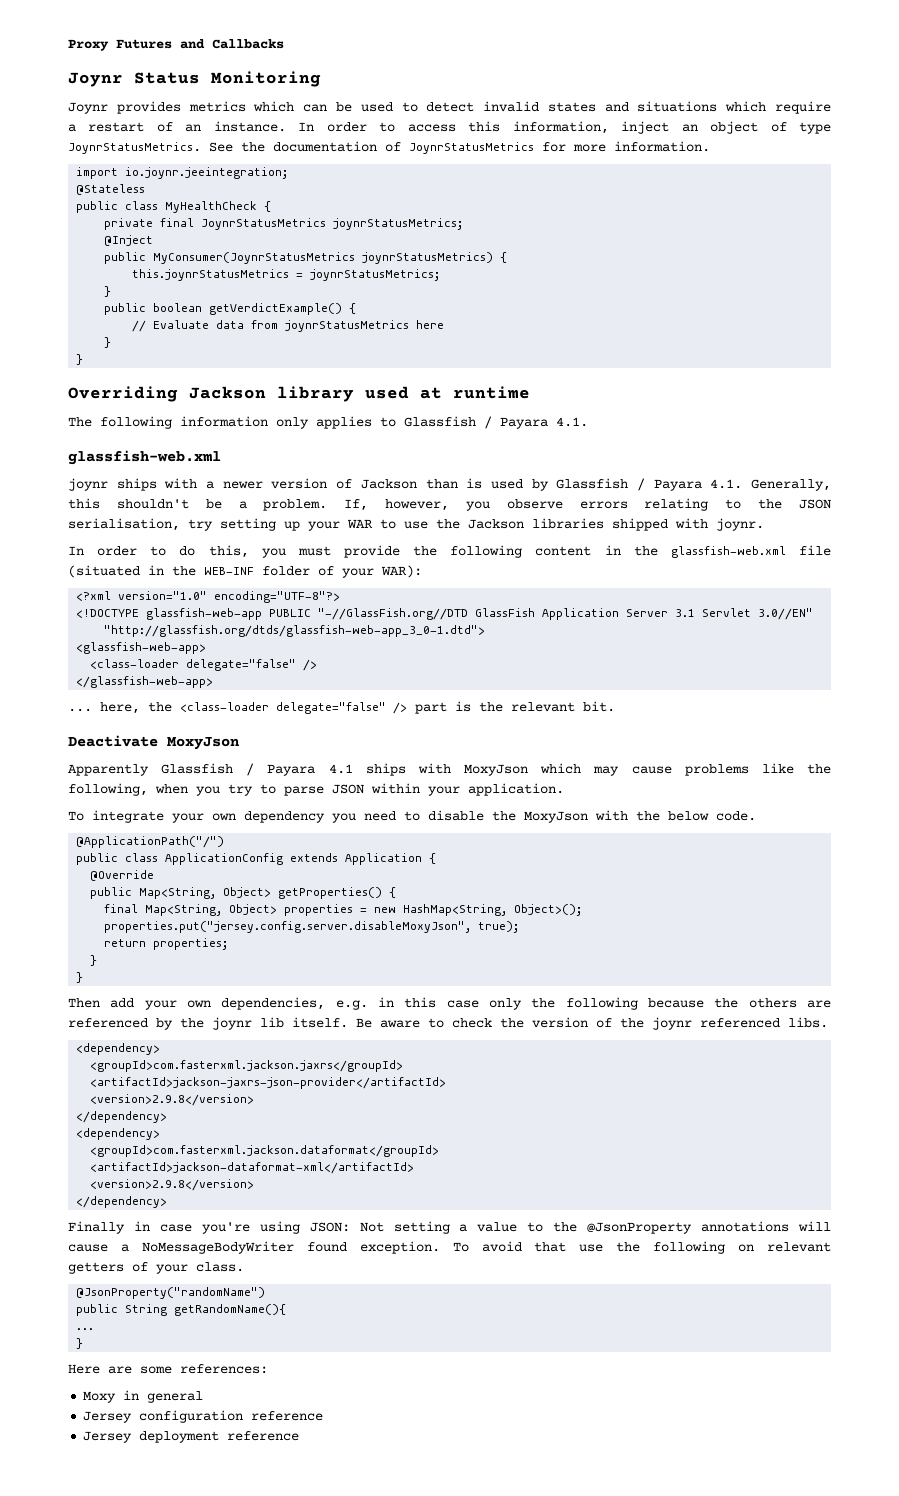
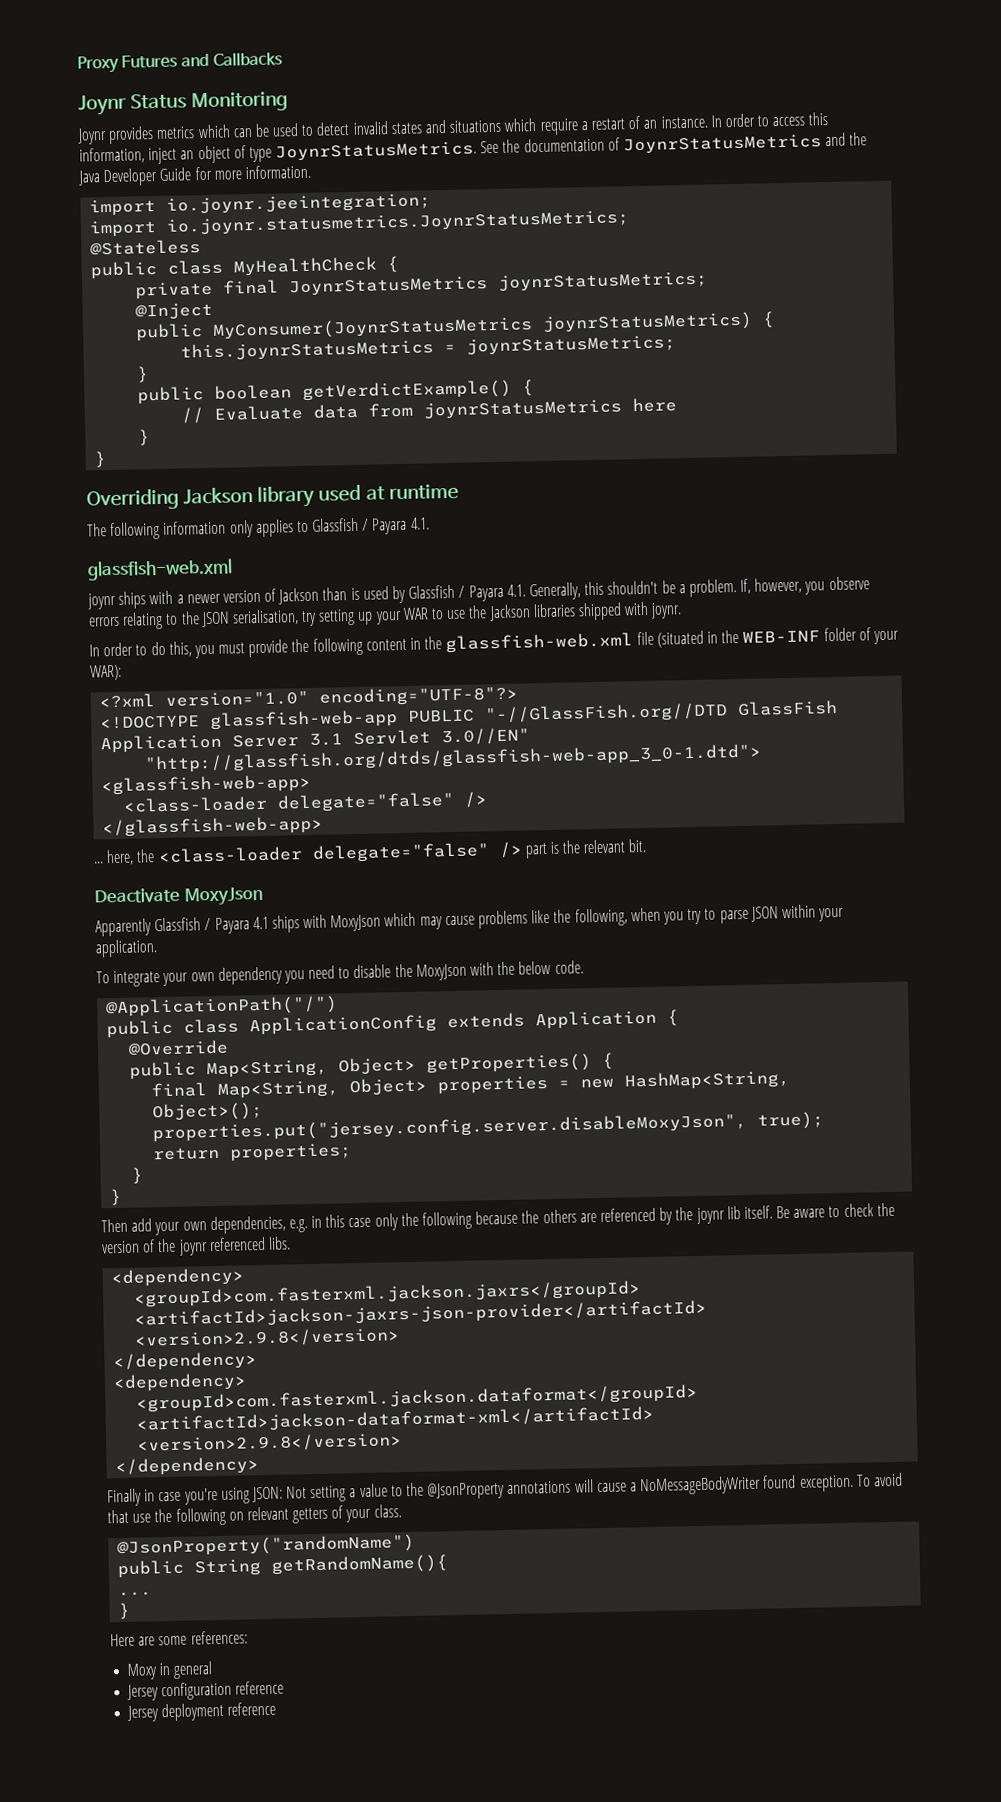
- See the documentation of JoynrStatusMetrics for more information.
+ See the documentation of JoynrStatusMetrics and the Java Developer Guide for more information.
+ import io.joynr.statusmetrics.JoynrStatusMetrics;

